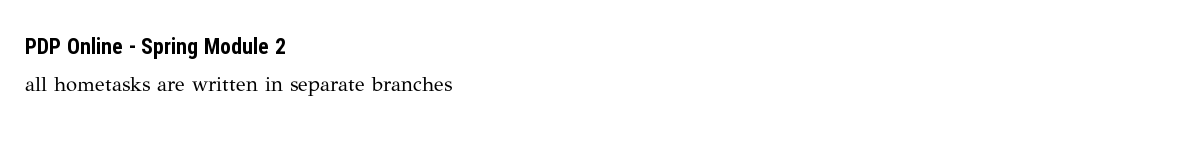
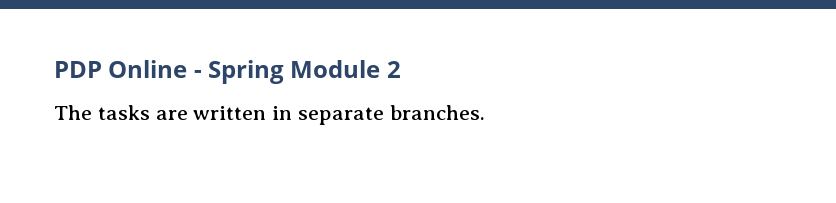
- all hometasks are written in separate branches
+ The tasks are written in separate branches.

